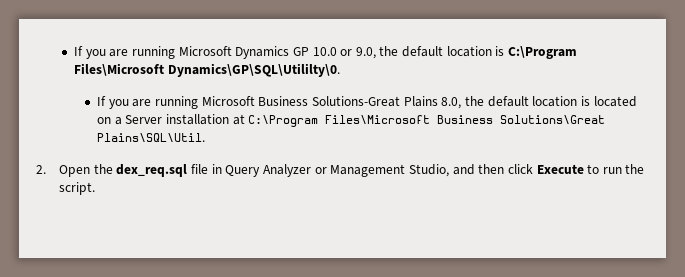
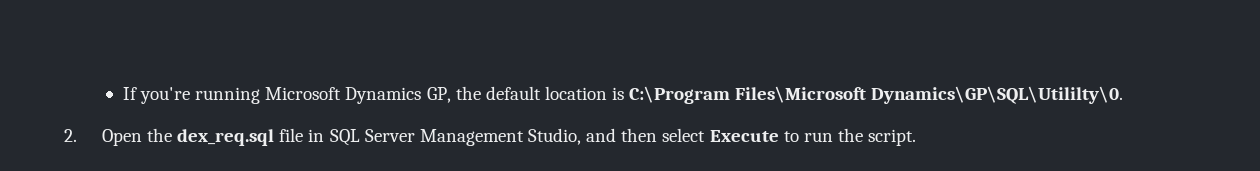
- If you are running Microsoft Dynamics GP 10.0 or 9.0, the default location is C:\Program Files\Microsoft Dynamics\GP\SQL\Utililty\0.
+ If you're running Microsoft Dynamics GP, the default location is C:\Program Files\Microsoft Dynamics\GP\SQL\Utililty\0.
- If you are running Microsoft Business Solutions-Great Plains 8.0, the default location is located on a Server installation at C:\Program Files\Microsoft Business Solutions\Great Plains\SQL\Util.
- 2. Open the dex_req.sql file in Query Analyzer or Management Studio, and then click Execute to run the script.
+ 2. Open the dex_req.sql file in SQL Server Management Studio, and then select Execute to run the script.

